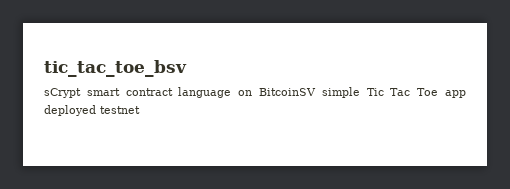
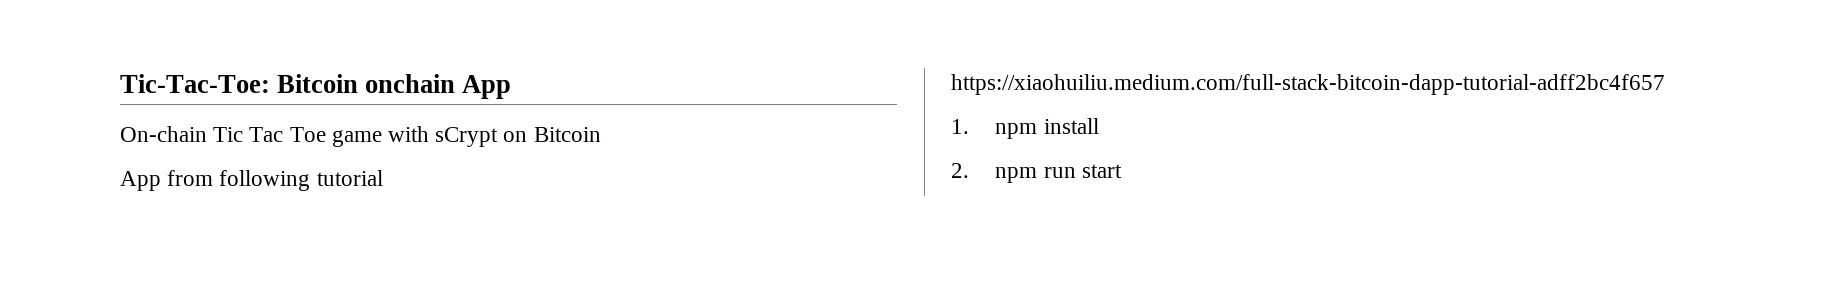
- tic_tac_toe_bsv
- sCrypt smart contract language on BitcoinSV simple Tic Tac Toe app deployed testnet
+ Tic-Tac-Toe: Bitcoin onchain App
+ On-chain Tic Tac Toe game with sCrypt on Bitcoin
+ App from following tutorial https://xiaohuiliu.medium.com/full-stack-bitcoin-dapp-tutorial-adff2bc4f657
+ 1. npm install
+ 2. npm run start

